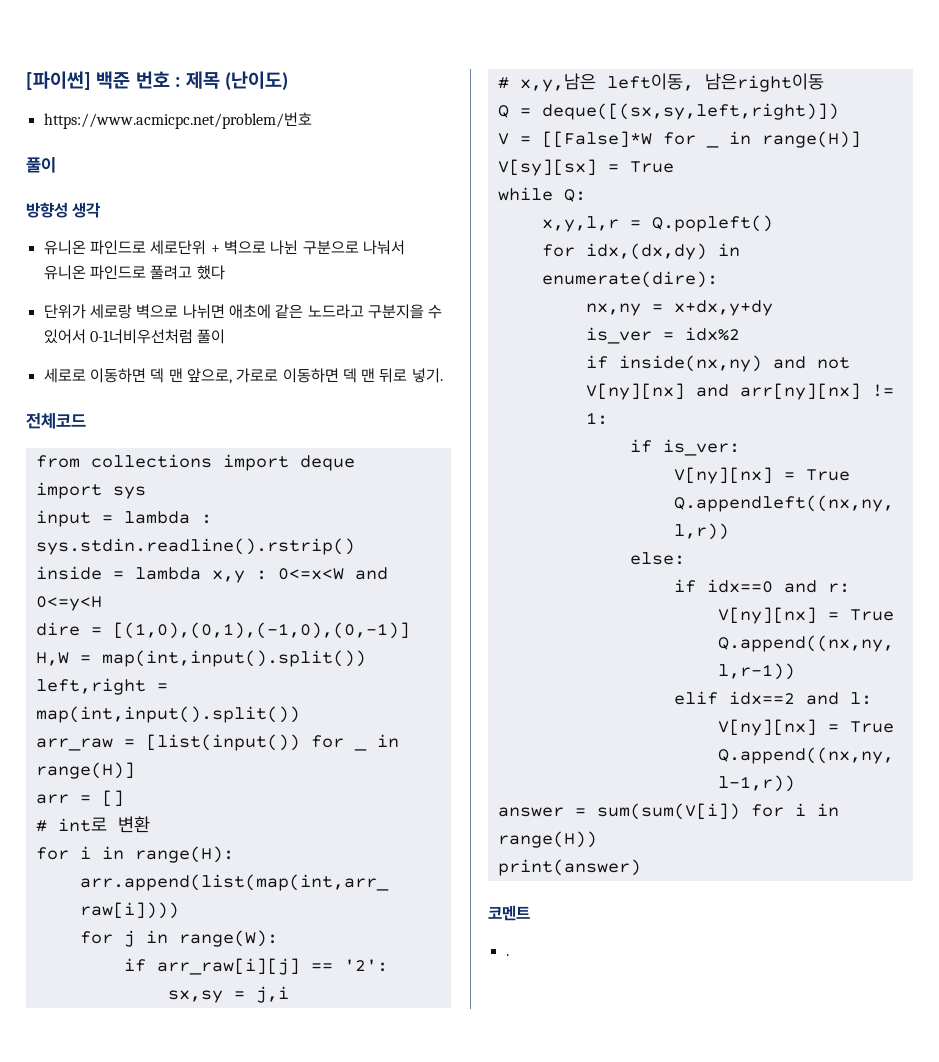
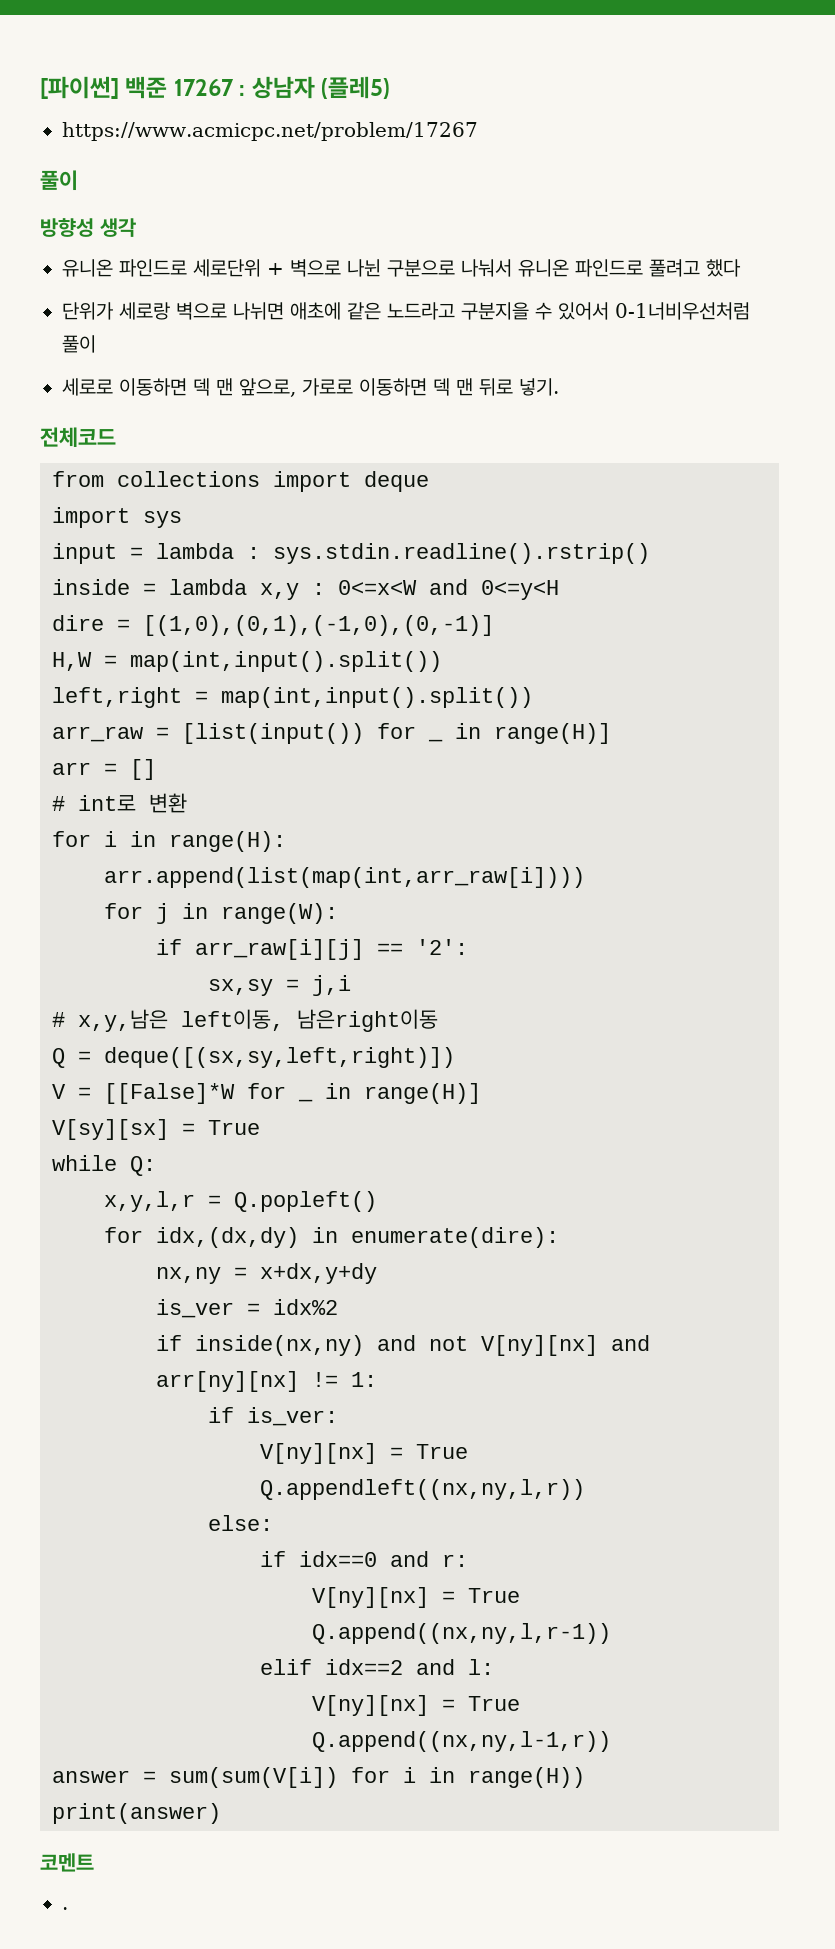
- [파이썬] 백준 번호 : 제목 (난이도)
- https://www.acmicpc.net/problem/번호
+ [파이썬] 백준 17267 : 상남자 (플레5)
+ https://www.acmicpc.net/problem/17267

